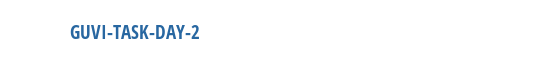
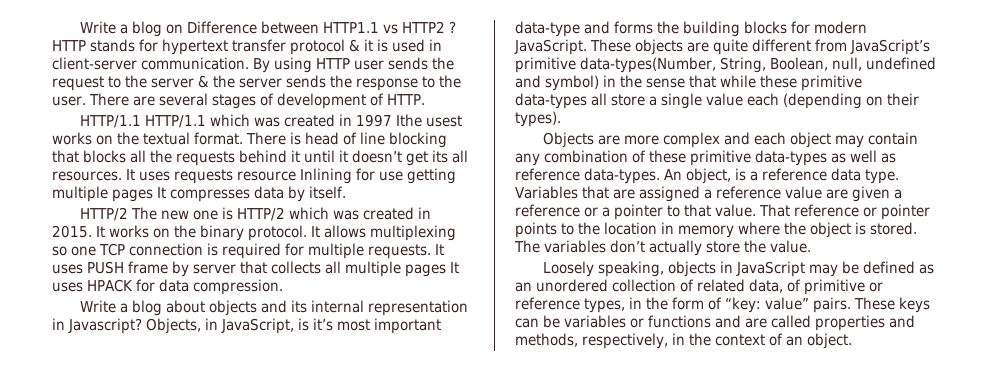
- GUVI-TASK-DAY-2
+ Write a blog on Difference between HTTP1.1 vs HTTP2 ? HTTP stands for hypertext transfer protocol & it is used in client-server communication. By using HTTP user sends the request to the server & the server sends the response to the user. There are several stages of development of HTTP.
+ HTTP/1.1 HTTP/1.1 which was created in 1997 Ithe usest works on the textual format. There is head of line blocking that blocks all the requests behind it until it doesn’t get its all resources. It uses requests resource Inlining for use getting multiple pages It compresses data by itself.
+ HTTP/2 The new one is HTTP/2 which was created in 2015. It works on the binary protocol. It allows multiplexing so one TCP connection is required for multiple requests. It uses PUSH frame by server that collects all multiple pages It uses HPACK for data compression.
+ Write a blog about objects and its internal representation in Javascript? Objects, in JavaScript, is it’s most important data-type and forms the building blocks for modern JavaScript. These objects are quite different from JavaScript’s primitive data-types(Number, String, Boolean, null, undefined and symbol) in the sense that while these primitive data-types all store a single value each (depending on their types).
+ Objects are more complex and each object may contain any combination of these primitive data-types as well as reference data-types. An object, is a reference data type. Variables that are assigned a reference value are given a reference or a pointer to that value. That reference or pointer points to the location in memory where the object is stored. The variables don’t actually store the value.
+ Loosely speaking, objects in JavaScript may be defined as an unordered collection of related data, of primitive or reference types, in the form of “key: value” pairs. These keys can be variables or functions and are called properties and methods, respectively, in the context of an object.

